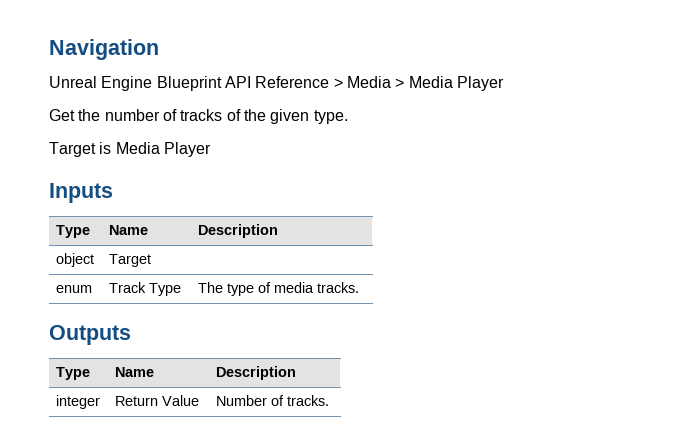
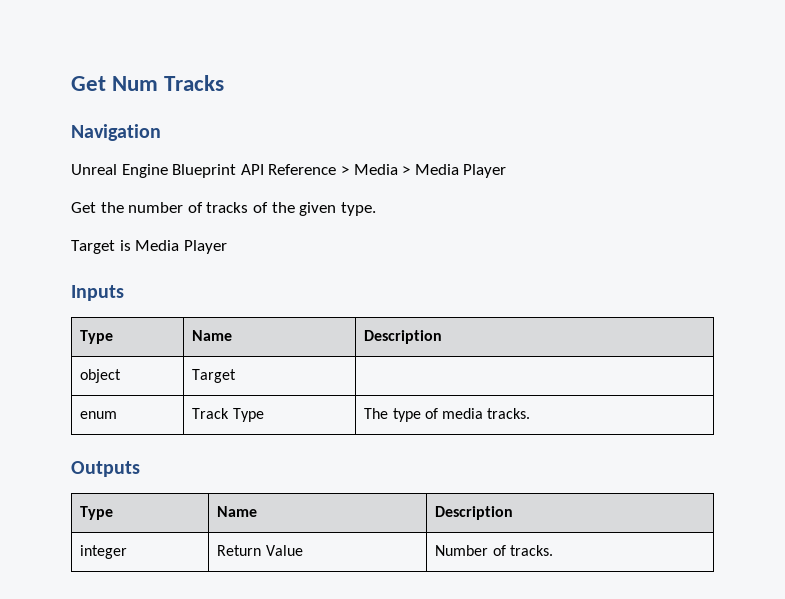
+ Get Num Tracks

